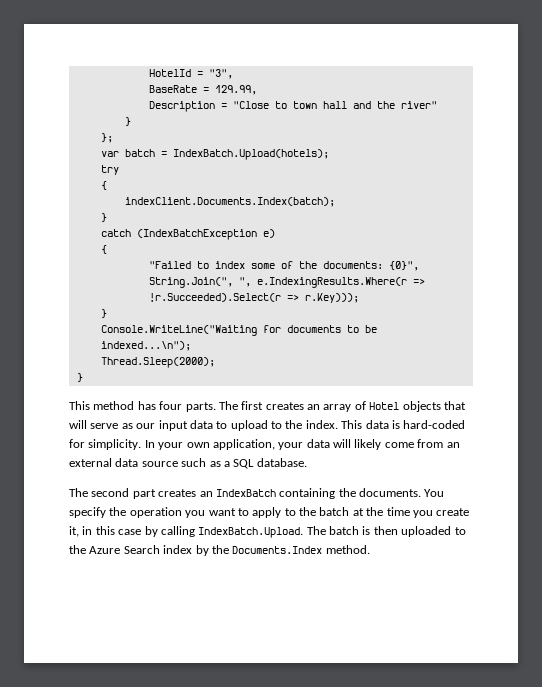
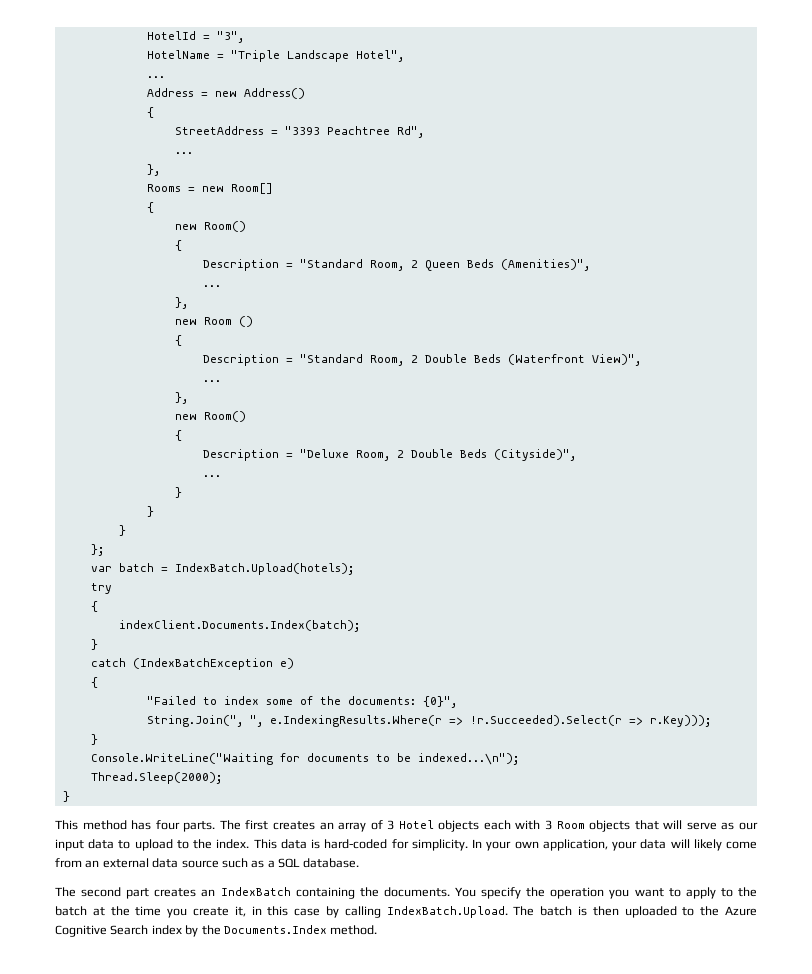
- BaseRate = 129.99,
- Description = "Close to town hall and the river"
+ HotelName = "Triple Landscape Hotel",
+ ...
+ Address = new Address()
+ {
+ StreetAddress = "3393 Peachtree Rd",
+ ...
+ },
+ Rooms = new Room[]
+ {
+ new Room()
+ {
+ Description = "Standard Room, 2 Queen Beds (Amenities)",
+ ...
+ },
+ new Room ()
+ {
+ Description = "Standard Room, 2 Double Beds (Waterfront View)",
+ ...
+ },
+ new Room()
+ {
+ Description = "Deluxe Room, 2 Double Beds (Cityside)",
+ ...
+ }
+ }
- The first creates an array of Hotel objects that will serve as our input data to upload to the index.
+ The first creates an array of 3 Hotel objects each with 3 Room objects that will serve as our input data to upload to the index.
- You specify the operation you want to apply to the batch at the time you create it, in this case by calling IndexBatch.Upload. The batch is then uploaded to the Azure Search index by the Documents.Index method.
+ You specify the operation you want to apply to the batch at the time you create it, in this case by calling IndexBatch.Upload. The batch is then uploaded to the Azure Cognitive Search index by the Documents.Index method.

